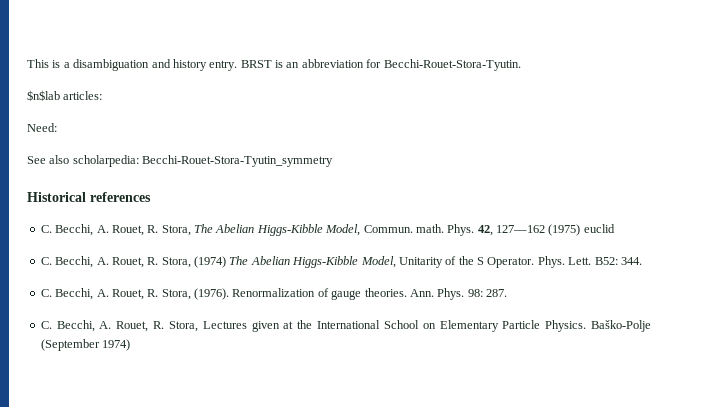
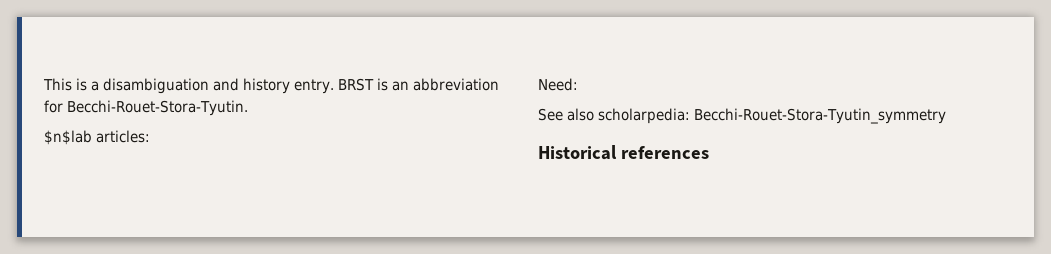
- C. Becchi, A. Rouet, R. Stora, The Abelian Higgs-Kibble Model, Commun. math. Phys. 42, 127—162 (1975) euclid
- C. Becchi, A. Rouet, R. Stora, (1974) The Abelian Higgs-Kibble Model, Unitarity of the S Operator. Phys. Lett. B52: 344.
- C. Becchi, A. Rouet, R. Stora, (1976). Renormalization of gauge theories. Ann. Phys. 98: 287.
- C. Becchi, A. Rouet, R. Stora, Lectures given at the International School on Elementary Particle Physics. Baško-Polje (September 1974)

